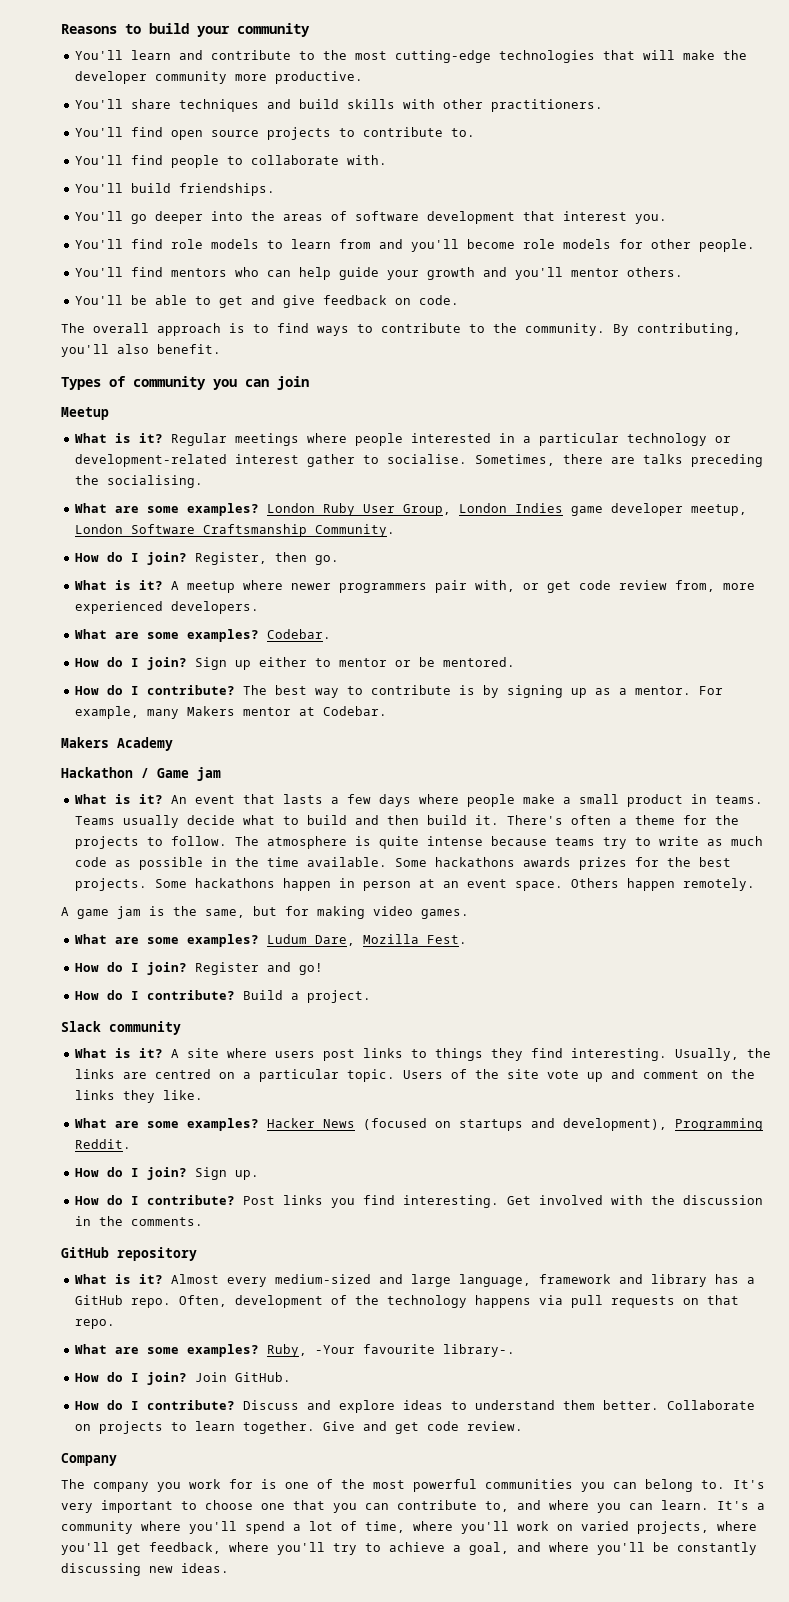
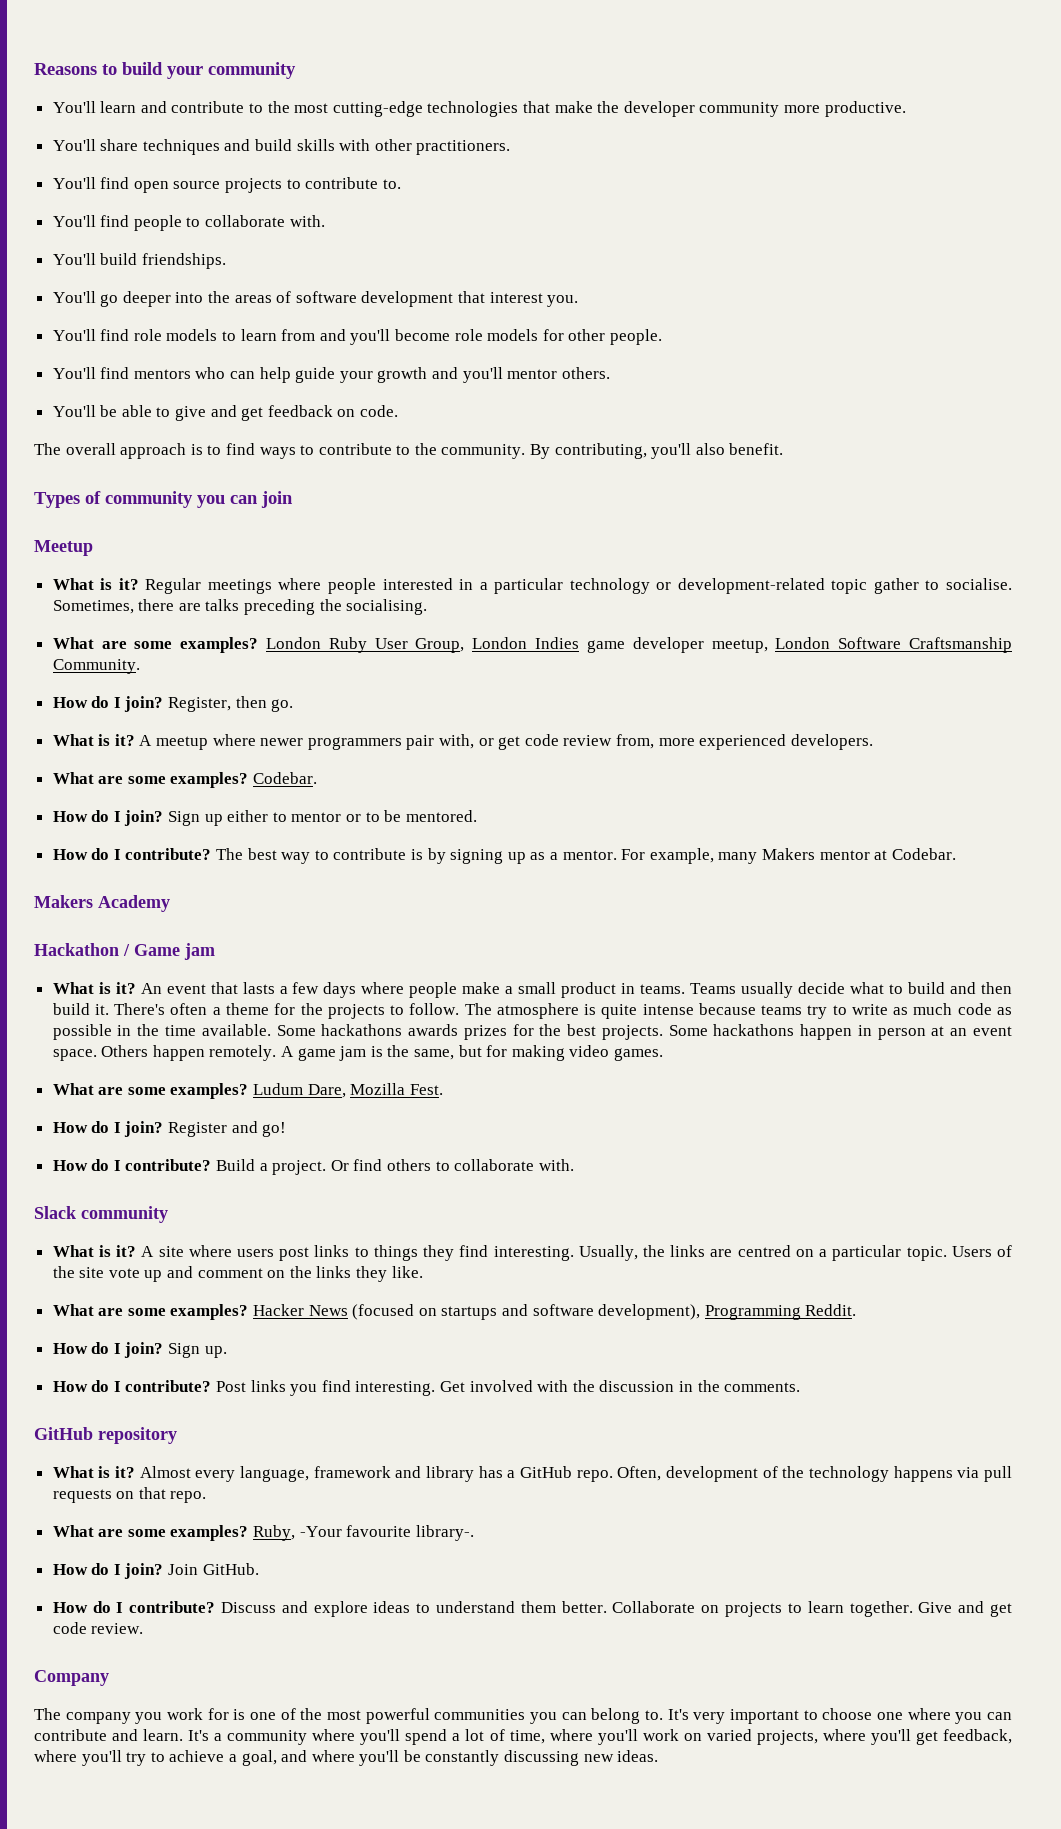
- You'll learn and contribute to the most cutting-edge technologies that will make the developer community more productive.
+ You'll learn and contribute to the most cutting-edge technologies that make the developer community more productive.
- You'll be able to get and give feedback on code.
+ You'll be able to give and get feedback on code.
- Regular meetings where people interested in a particular technology or development-related interest gather to socialise.
+ Regular meetings where people interested in a particular technology or development-related topic gather to socialise.
- Sign up either to mentor or be mentored.
+ Sign up either to mentor or to be mentored.
- Others happen remotely.
- A game jam is the same, but for making video games.
+ Others happen remotely. A game jam is the same, but for making video games.
+ Or find others to collaborate with.
- Hacker News (focused on startups and development), Programming Reddit.
+ Hacker News (focused on startups and software development), Programming Reddit.
- Almost every medium-sized and large language, framework and library has a GitHub repo.
+ Almost every language, framework and library has a GitHub repo.
- It's very important to choose one that you can contribute to, and where you can learn.
+ It's very important to choose one where you can contribute and learn.

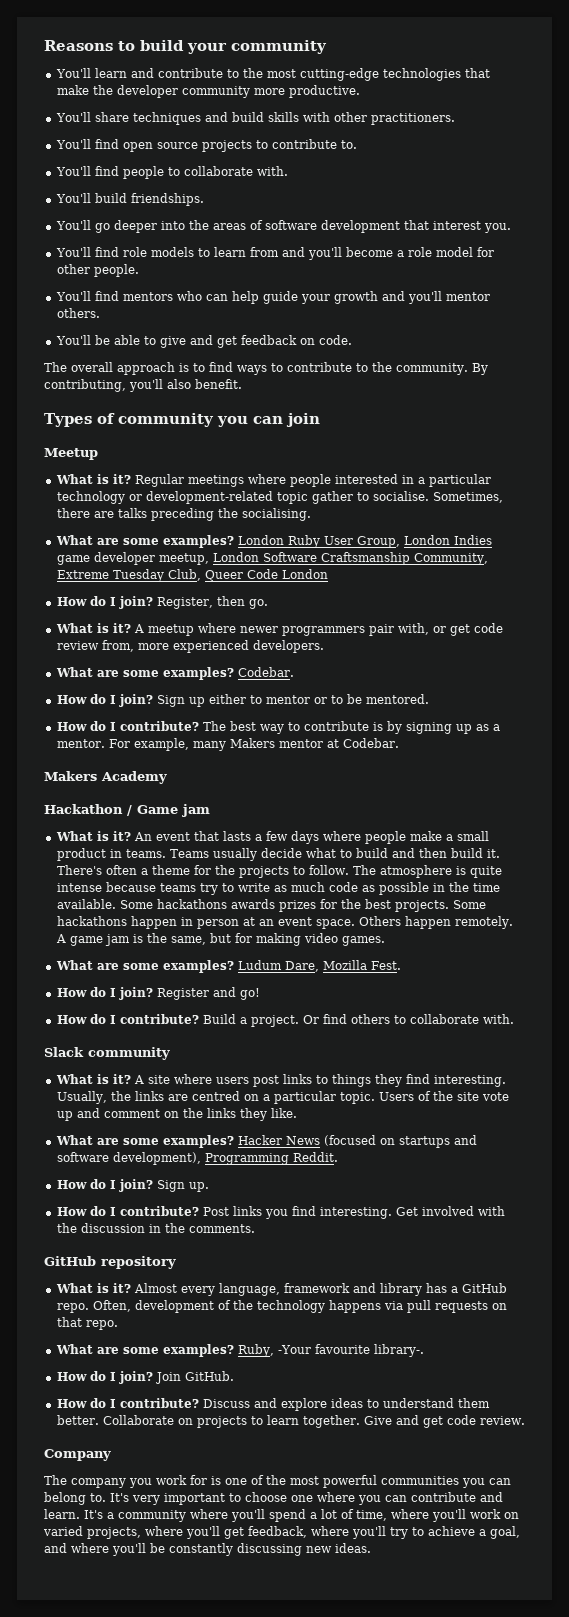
- You'll find role models to learn from and you'll become role models for other people.
+ You'll find role models to learn from and you'll become a role model for other people.
- London Ruby User Group, London Indies game developer meetup, London Software Craftsmanship Community.
+ London Ruby User Group, London Indies game developer meetup, London Software Craftsmanship Community, Extreme Tuesday Club, Queer Code London

